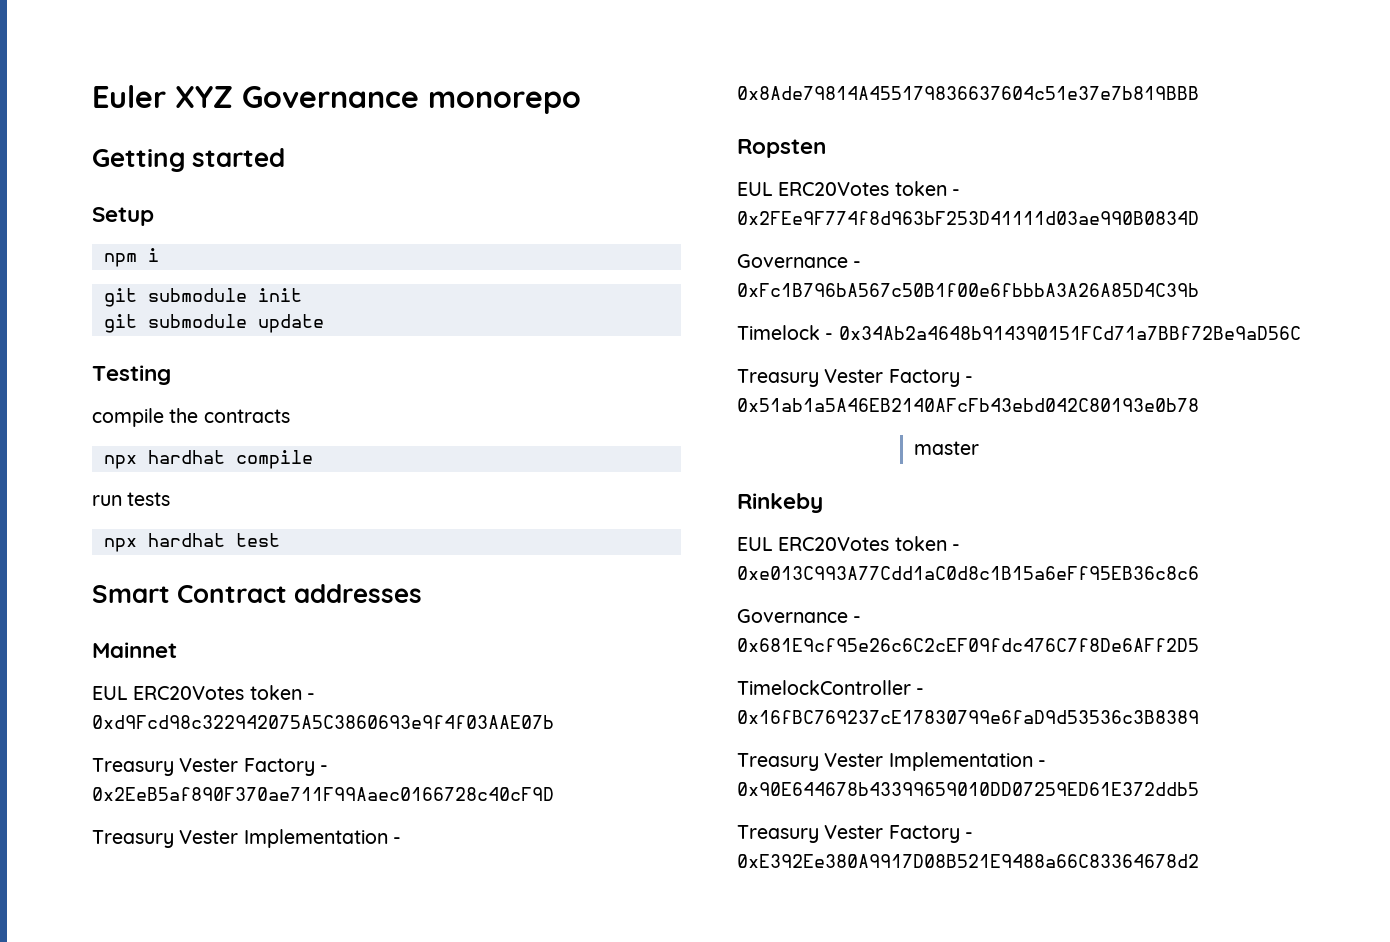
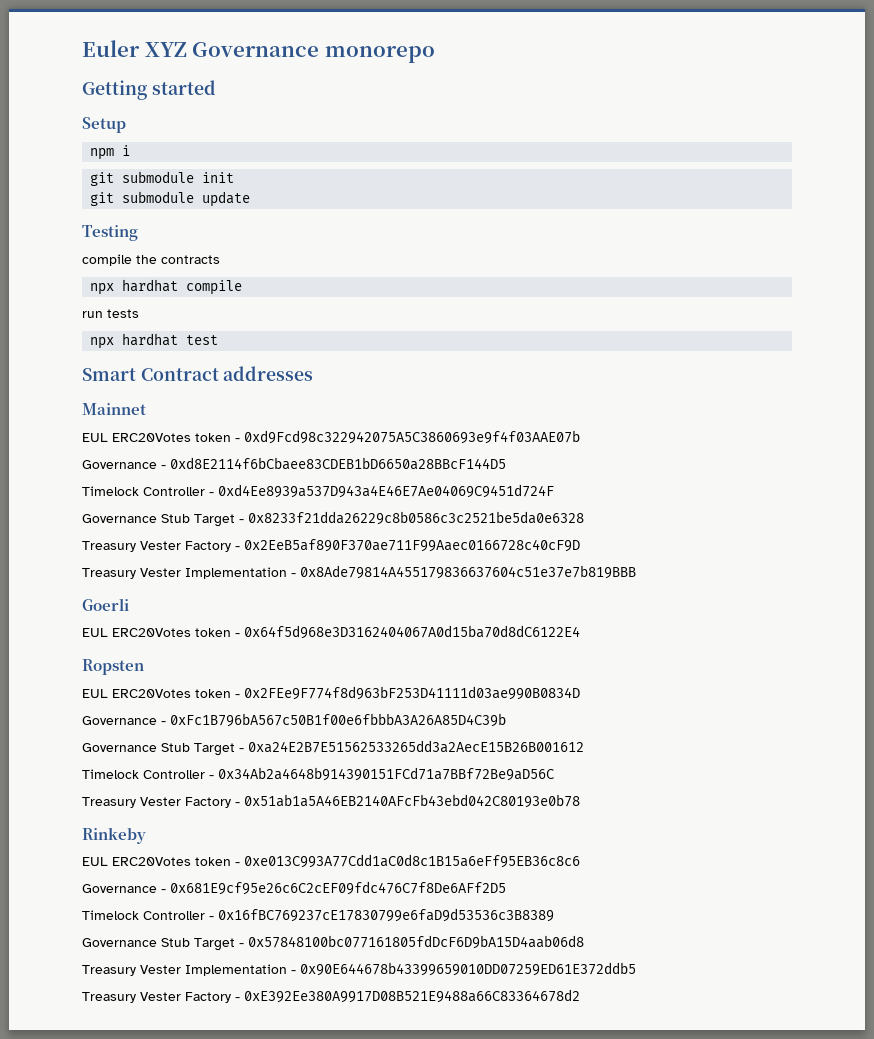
+ Governance - 0xd8E2114f6bCbaee83CDEB1bD6650a28BBcF144D5
+ Timelock Controller - 0xd4Ee8939a537D943a4E46E7Ae04069C9451d724F
+ Governance Stub Target - 0x8233f21dda26229c8b0586c3c2521be5da0e6328
+ Goerli
+ EUL ERC20Votes token - 0x64f5d968e3D3162404067A0d15ba70d8dC6122E4
- Timelock - 0x34Ab2a4648b914390151FCd71a7BBf72Be9aD56C
+ Governance Stub Target - 0xa24E2B7E51562533265dd3a2AecE15B26B001612
+ Timelock Controller - 0x34Ab2a4648b914390151FCd71a7BBf72Be9aD56C
- master
- TimelockController - 0x16fBC769237cE17830799e6faD9d53536c3B8389
+ Timelock Controller - 0x16fBC769237cE17830799e6faD9d53536c3B8389
+ Governance Stub Target - 0x57848100bc077161805fdDcF6D9bA15D4aab06d8

